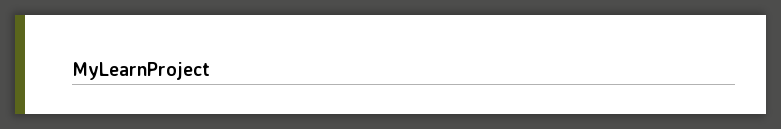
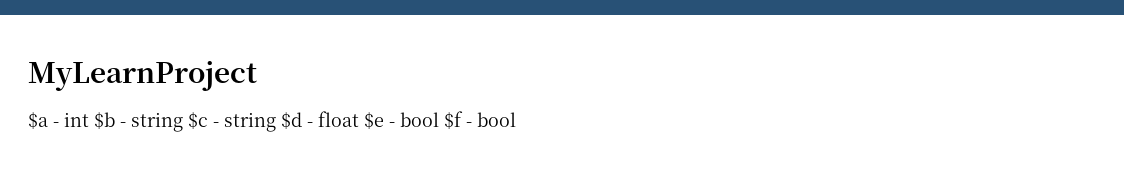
+ $a - int $b - string $c - string $d - float $e - bool $f - bool

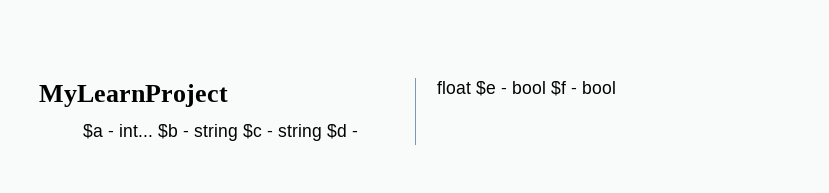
- $a - int $b - string $c - string $d - float $e - bool $f - bool
+ $a - int... $b - string $c - string $d - float $e - bool $f - bool

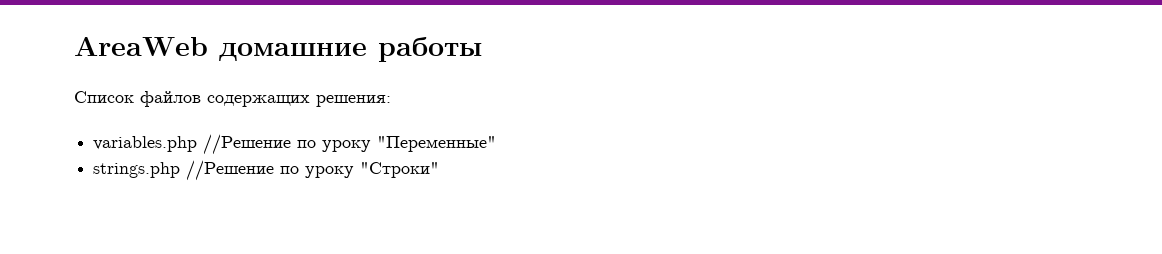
- MyLearnProject
- $a - int... $b - string $c - string $d - float $e - bool $f - bool
+ AreaWeb домашние работы
+ Список файлов содержащих решения:
+ variables.php //Решение по уроку "Переменные"
+ strings.php //Решение по уроку "Строки"

